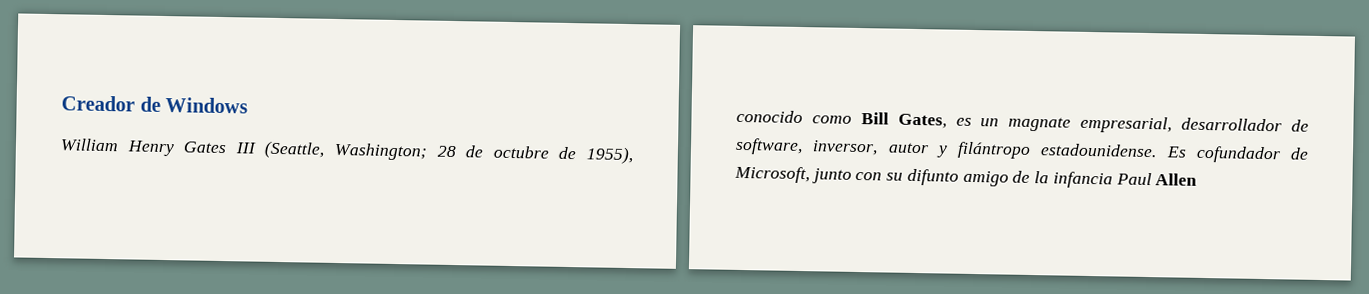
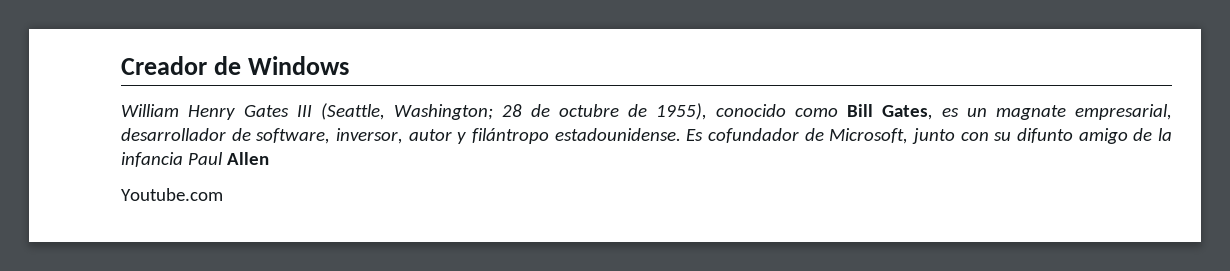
+ Youtube.com

